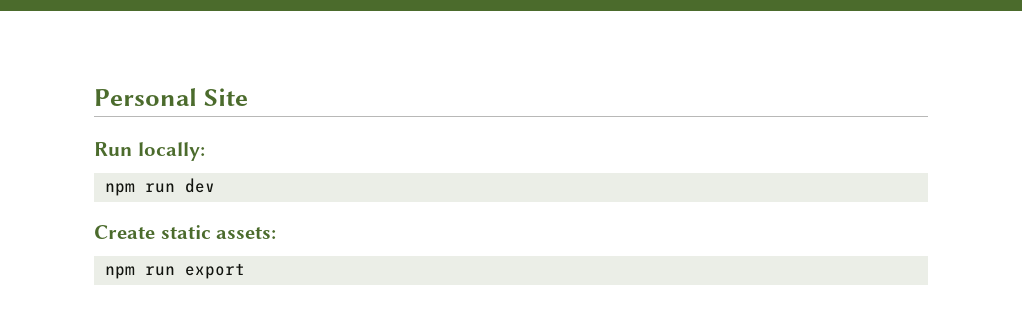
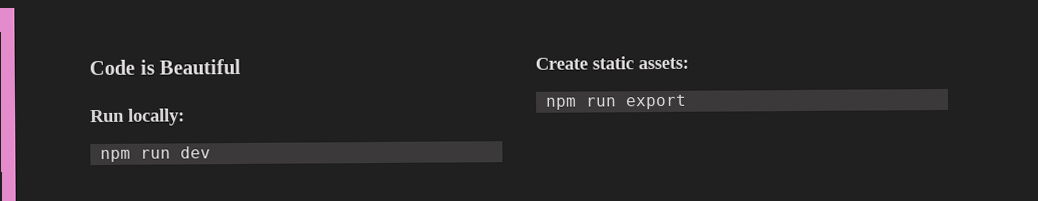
- Personal Site
+ Code is Beautiful

